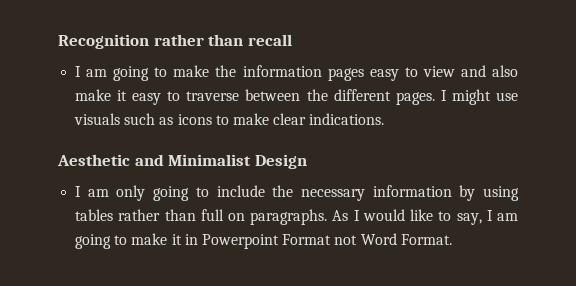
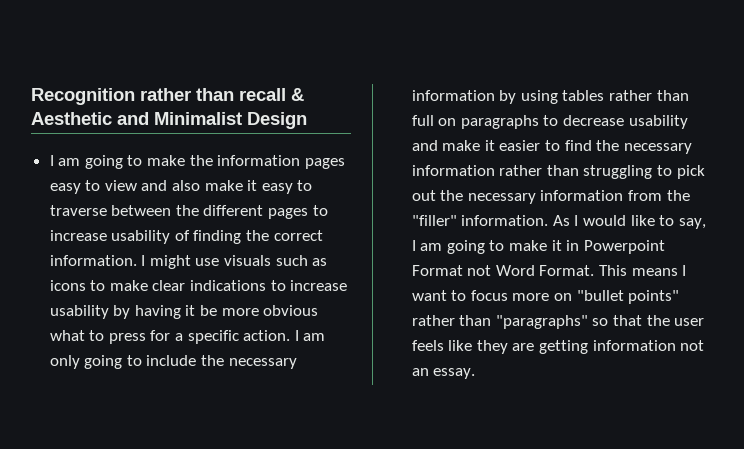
- Recognition rather than recall
+ Recognition rather than recall & Aesthetic and Minimalist Design
- I am going to make the information pages easy to view and also make it easy to traverse between the different pages.
+ I am going to make the information pages easy to view and also make it easy to traverse between the different pages to increase usability of finding the correct information.
- I might use visuals such as icons to make clear indications.
- Aesthetic and Minimalist Design
- I am only going to include the necessary information by using tables rather than full on paragraphs.
+ I might use visuals such as icons to make clear indications to increase usability by having it be more obvious what to press for a specific action. I am only going to include the necessary information by using tables rather than full on paragraphs to decrease usability and make it easier to find the necessary information rather than struggling to pick out the necessary information from the "filler" information.
+ This means I want to focus more on "bullet points" rather than "paragraphs" so that the user feels like they are getting information not an essay.

